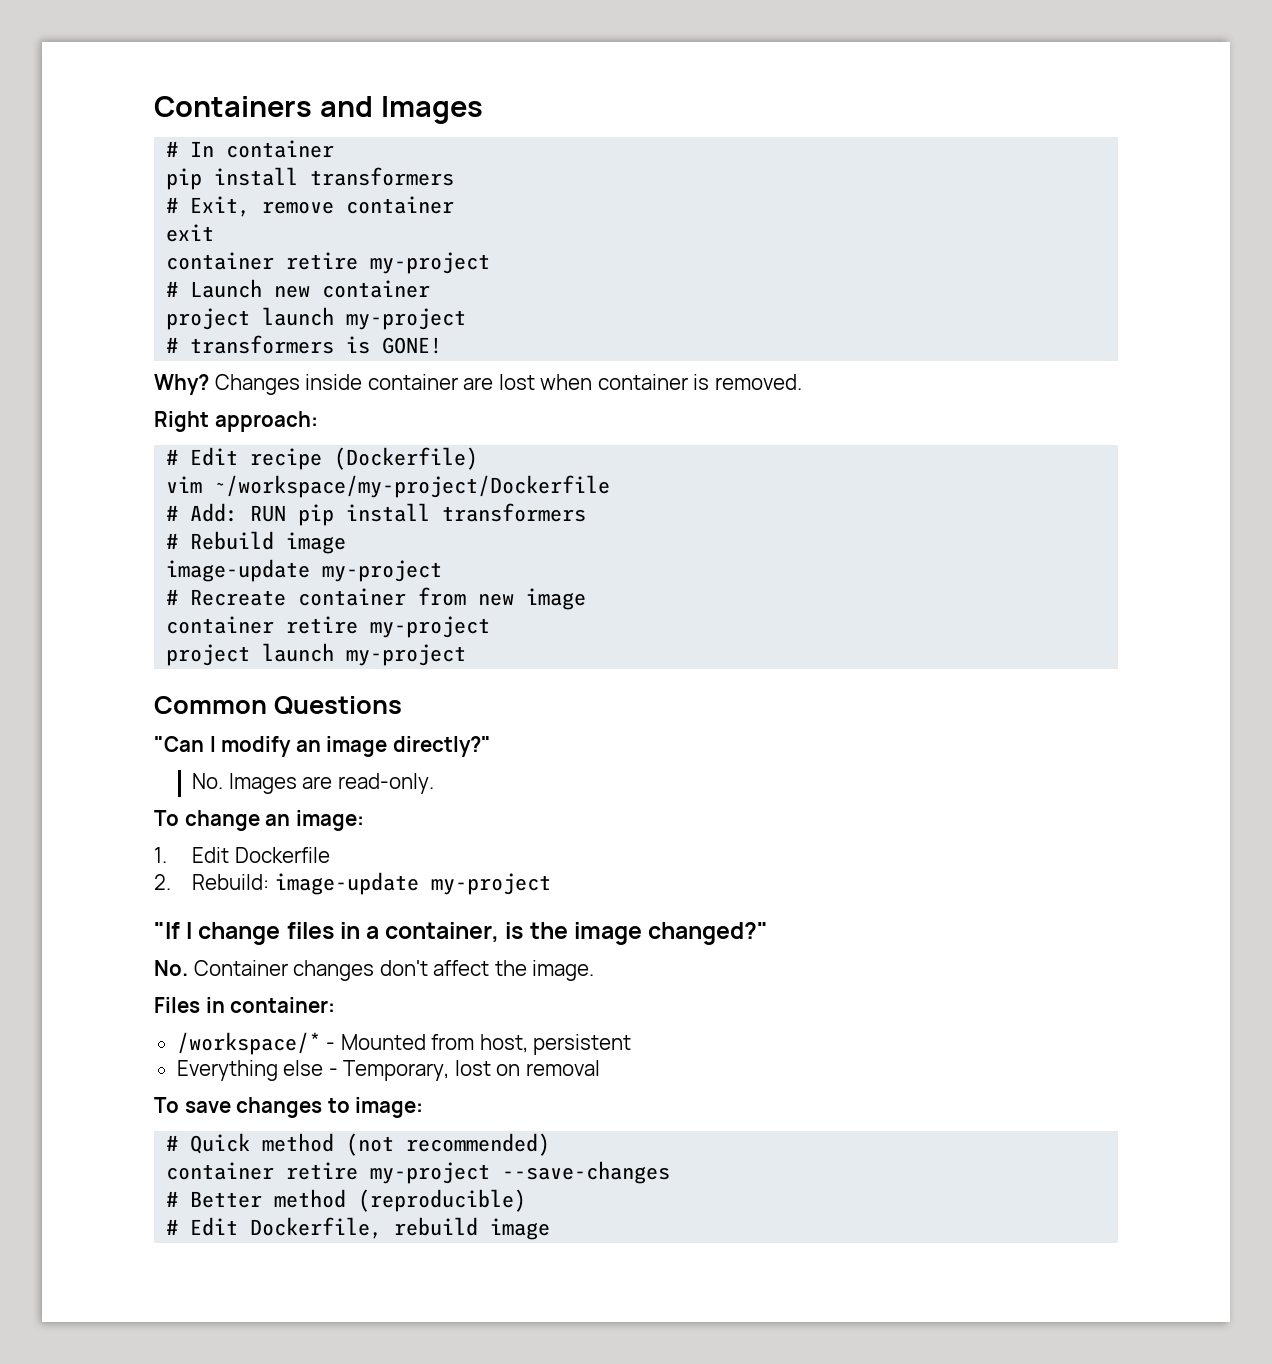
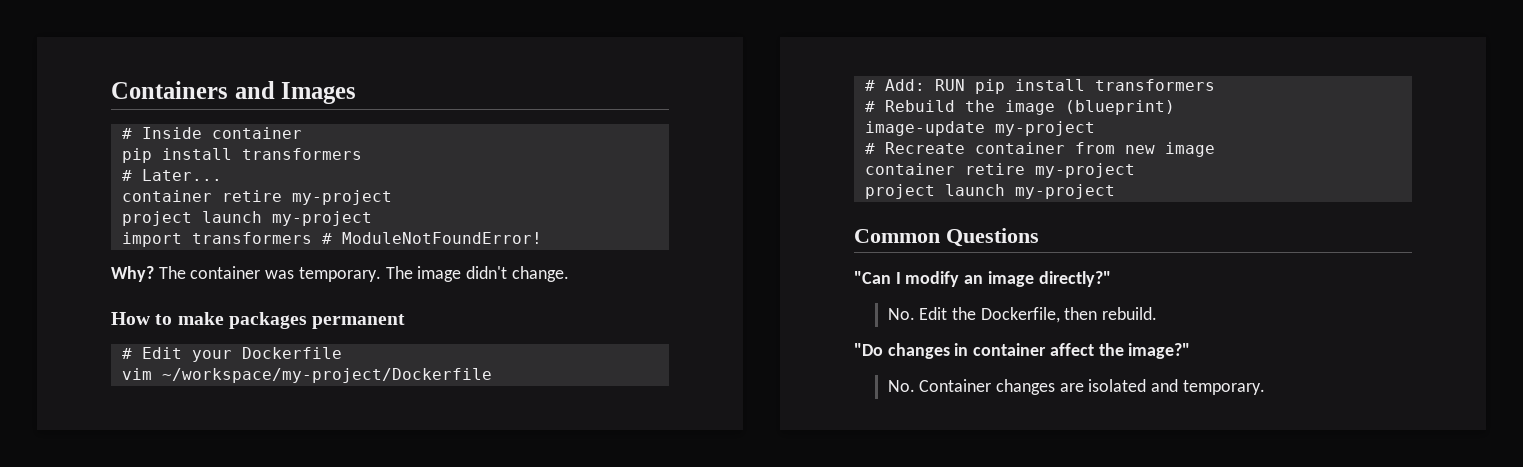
- # In container
+ # Inside container
- # Exit, remove container
- exit
+ # Later...
  container retire my-project
- # Launch new container
  project launch my-project
- # transformers is GONE!
- Why? Changes inside container are lost when container is removed.
- Right approach:
- # Edit recipe (Dockerfile)
+ import transformers # ModuleNotFoundError!
+ Why? The container was temporary. The image didn't change.
+ How to make packages permanent
+ # Edit your Dockerfile
- # Rebuild image
+ # Rebuild the image (blueprint)
- No. Images are read-only.
- To change an image:
- 1. Edit Dockerfile
- 2. Rebuild: image-update my-project
- "If I change files in a container, is the image changed?"
- No. Container changes don't affect the image.
- Files in container:
- /workspace/* - Mounted from host, persistent
- Everything else - Temporary, lost on removal
- To save changes to image:
- # Quick method (not recommended)
- container retire my-project --save-changes
- # Better method (reproducible)
- # Edit Dockerfile, rebuild image
+ No. Edit the Dockerfile, then rebuild.
+ "Do changes in container affect the image?"
+ No. Container changes are isolated and temporary.

